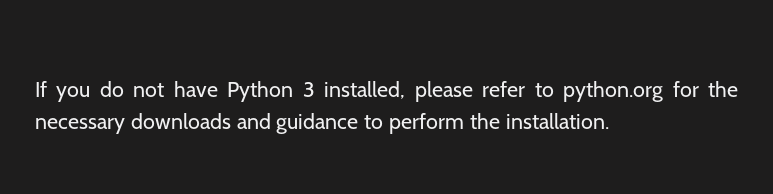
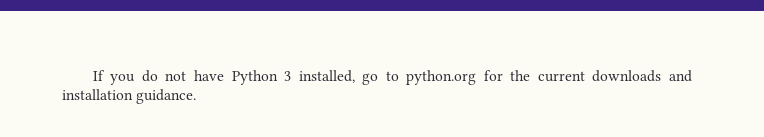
- If you do not have Python 3 installed, please refer to python.org for the necessary downloads and guidance to perform the installation.
+ If you do not have Python 3 installed, go to python.org for the current downloads and installation guidance.

